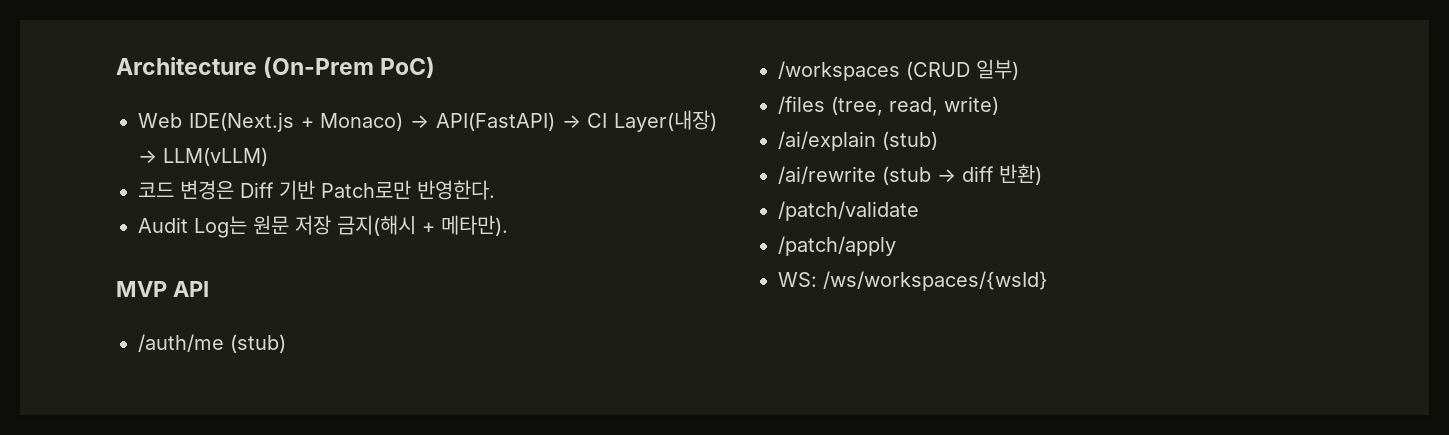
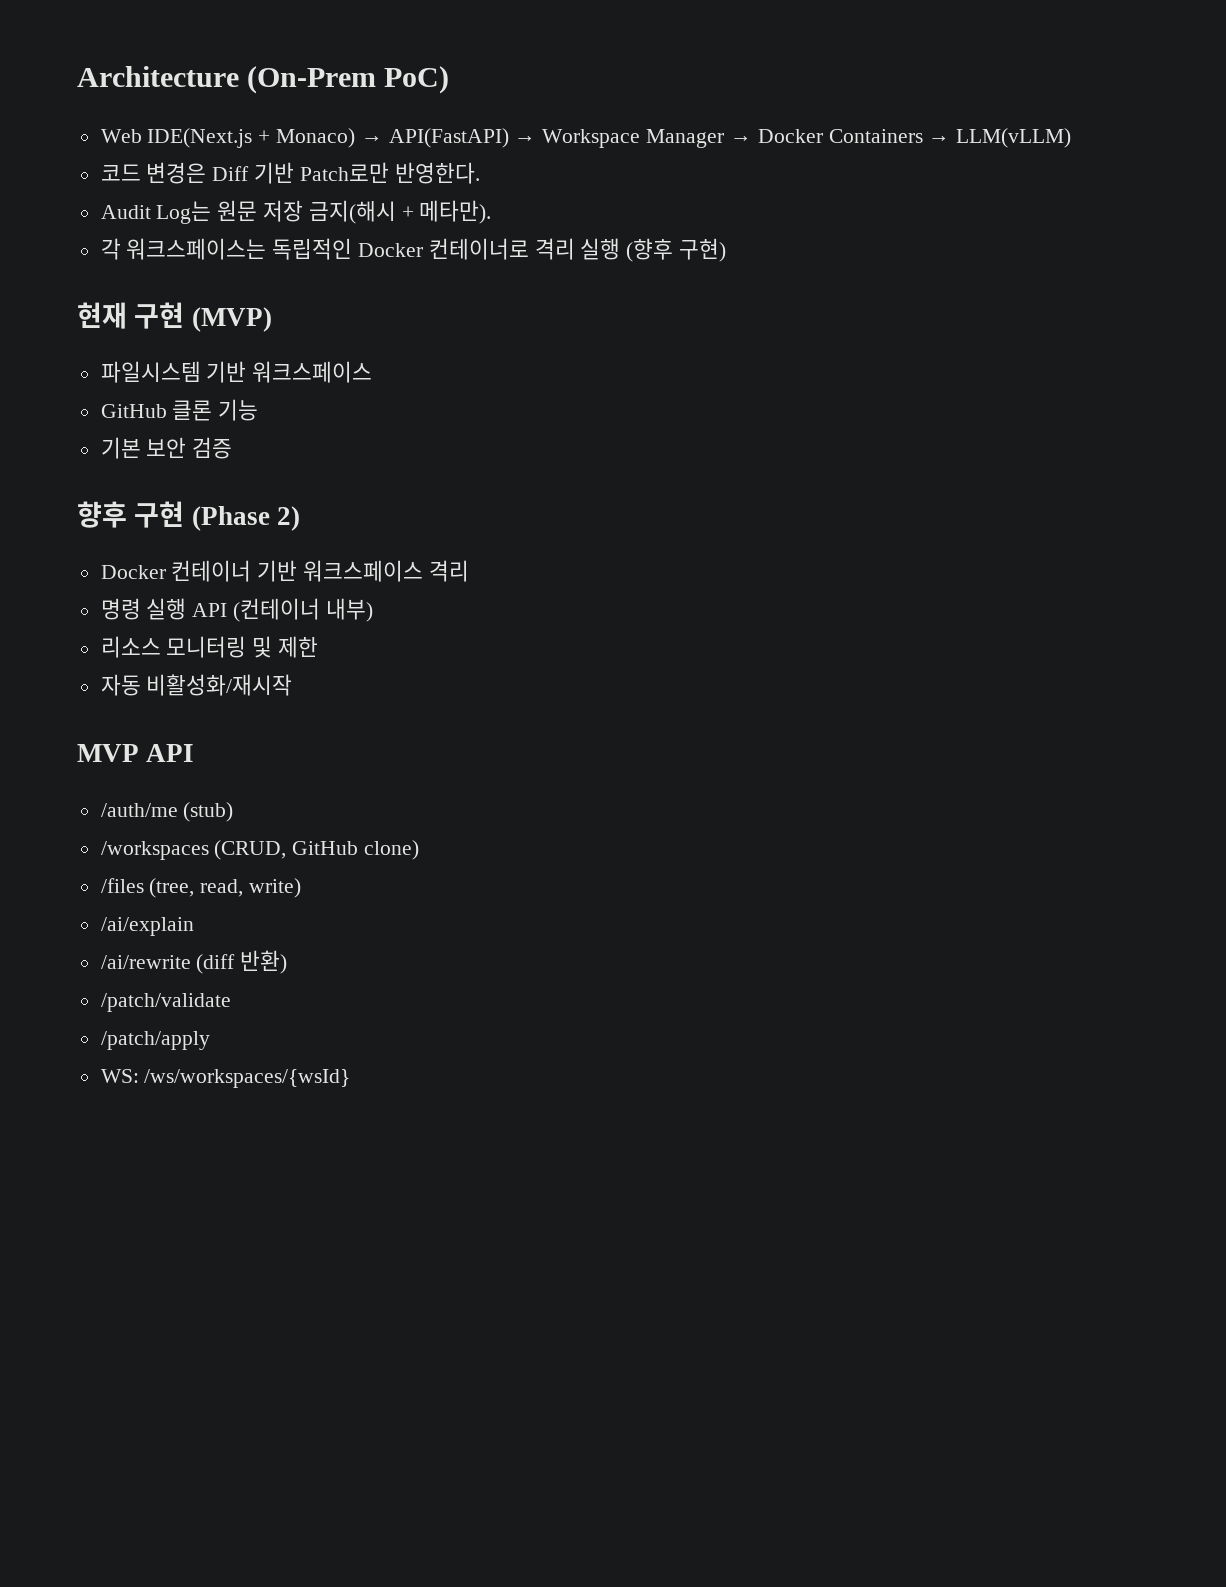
- Web IDE(Next.js + Monaco) → API(FastAPI) → CI Layer(내장) → LLM(vLLM)
+ Web IDE(Next.js + Monaco) → API(FastAPI) → Workspace Manager → Docker Containers → LLM(vLLM)
+ 각 워크스페이스는 독립적인 Docker 컨테이너로 격리 실행 (향후 구현)
+ 현재 구현 (MVP)
+ 파일시스템 기반 워크스페이스
+ GitHub 클론 기능
+ 기본 보안 검증
+ 향후 구현 (Phase 2)
+ Docker 컨테이너 기반 워크스페이스 격리
+ 명령 실행 API (컨테이너 내부)
+ 리소스 모니터링 및 제한
+ 자동 비활성화/재시작
- /workspaces (CRUD 일부)
+ /workspaces (CRUD, GitHub clone)
- /ai/explain (stub)
+ /ai/explain
- /ai/rewrite (stub → diff 반환)
+ /ai/rewrite (diff 반환)

